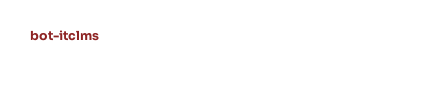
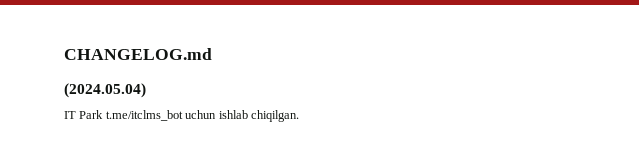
- bot-itclms
+ CHANGELOG.md
+ (2024.05.04)
+ IT Park t.me/itclms_bot uchun ishlab chiqilgan.

